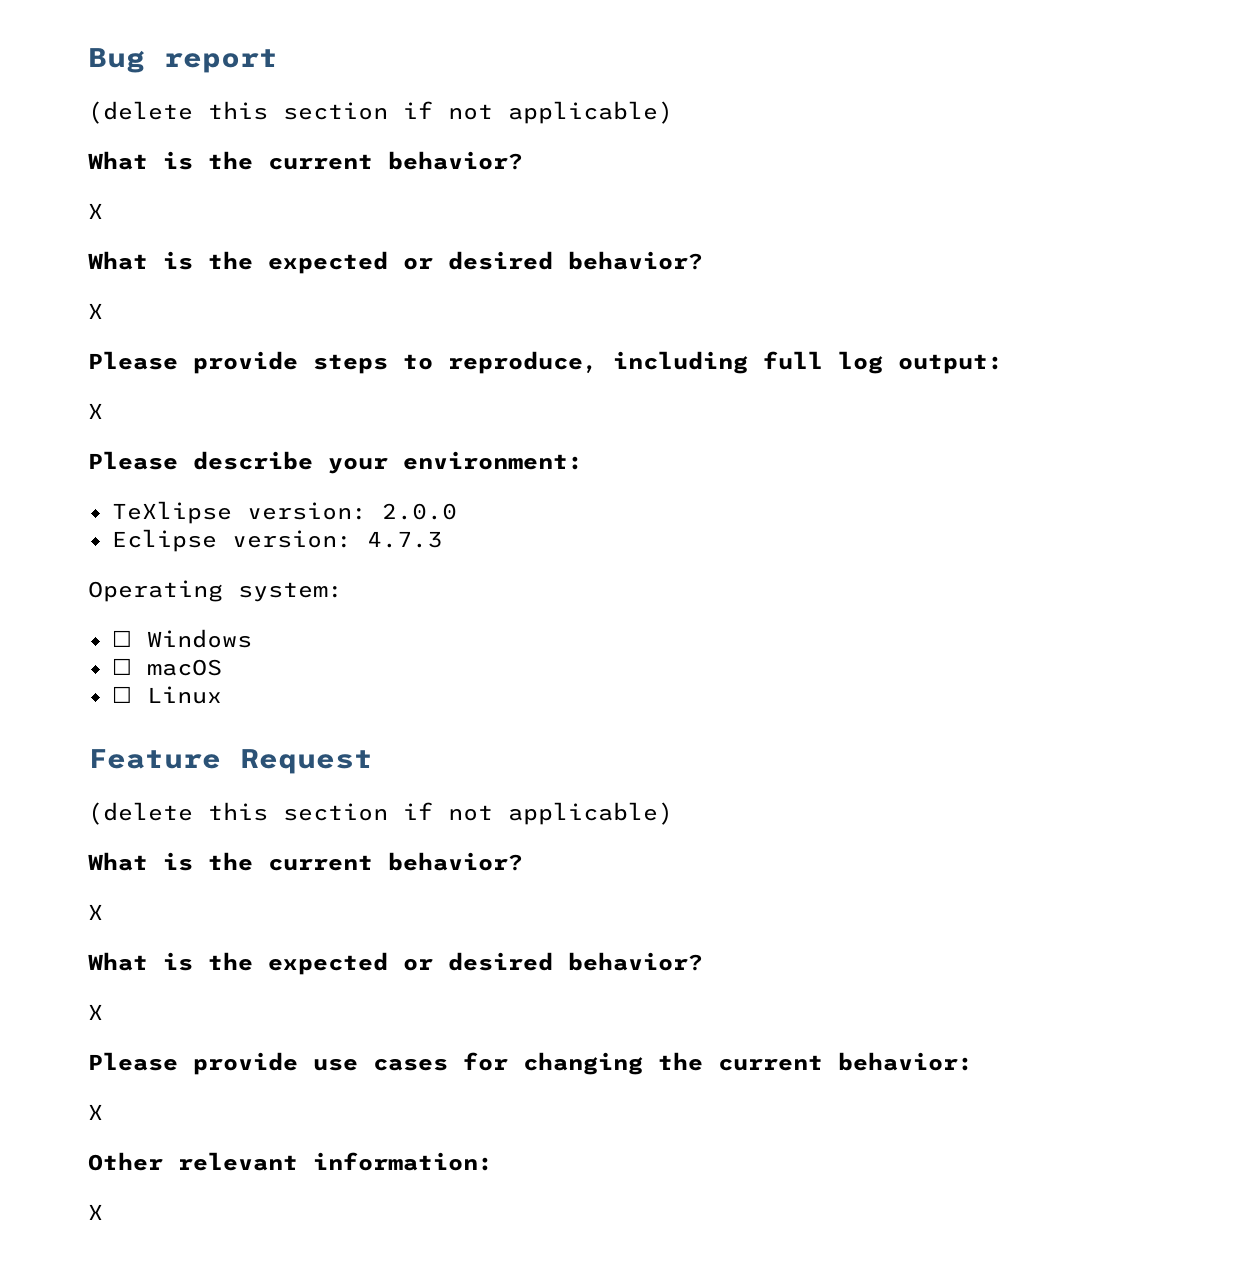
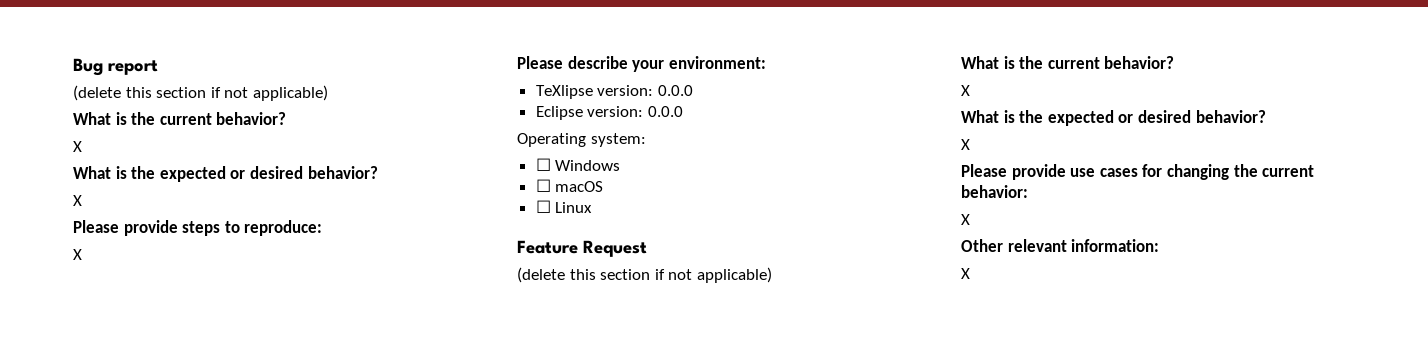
- Please provide steps to reproduce, including full log output:
+ Please provide steps to reproduce:
- TeXlipse version: 2.0.0
+ TeXlipse version: 0.0.0
- Eclipse version: 4.7.3
+ Eclipse version: 0.0.0

